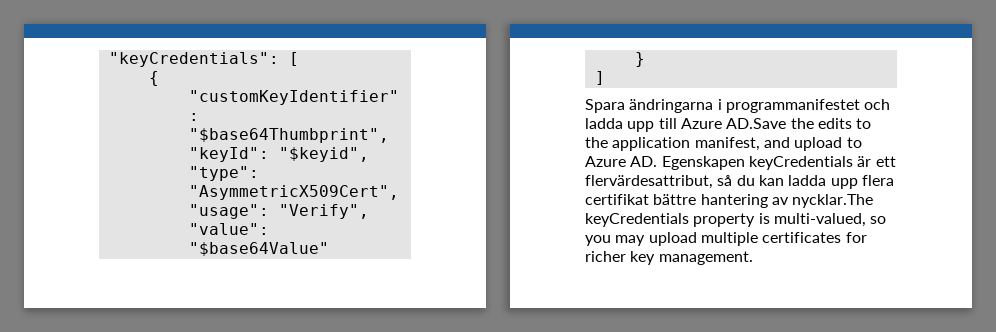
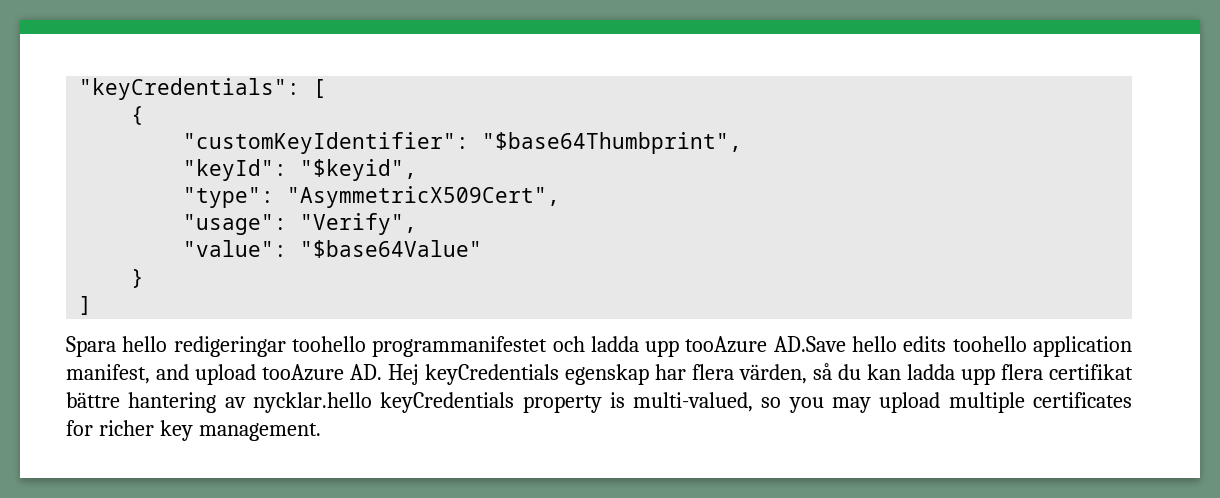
- Spara ändringarna i programmanifestet och ladda upp till Azure AD.Save the edits to the application manifest, and upload to Azure AD. Egenskapen keyCredentials är ett flervärdesattribut, så du kan ladda upp flera certifikat bättre hantering av nycklar.The keyCredentials property is multi-valued, so you may upload multiple certificates for richer key management.
+ Spara hello redigeringar toohello programmanifestet och ladda upp tooAzure AD.Save hello edits toohello application manifest, and upload tooAzure AD. Hej keyCredentials egenskap har flera värden, så du kan ladda upp flera certifikat bättre hantering av nycklar.hello keyCredentials property is multi-valued, so you may upload multiple certificates for richer key management.

